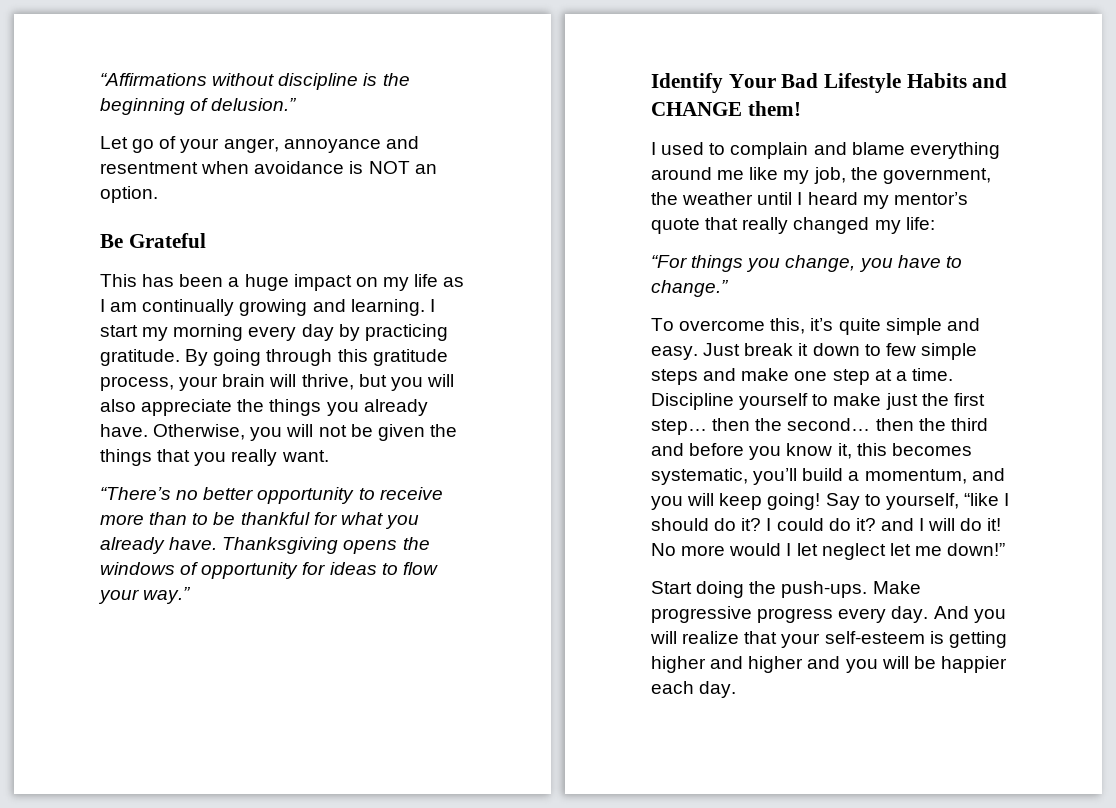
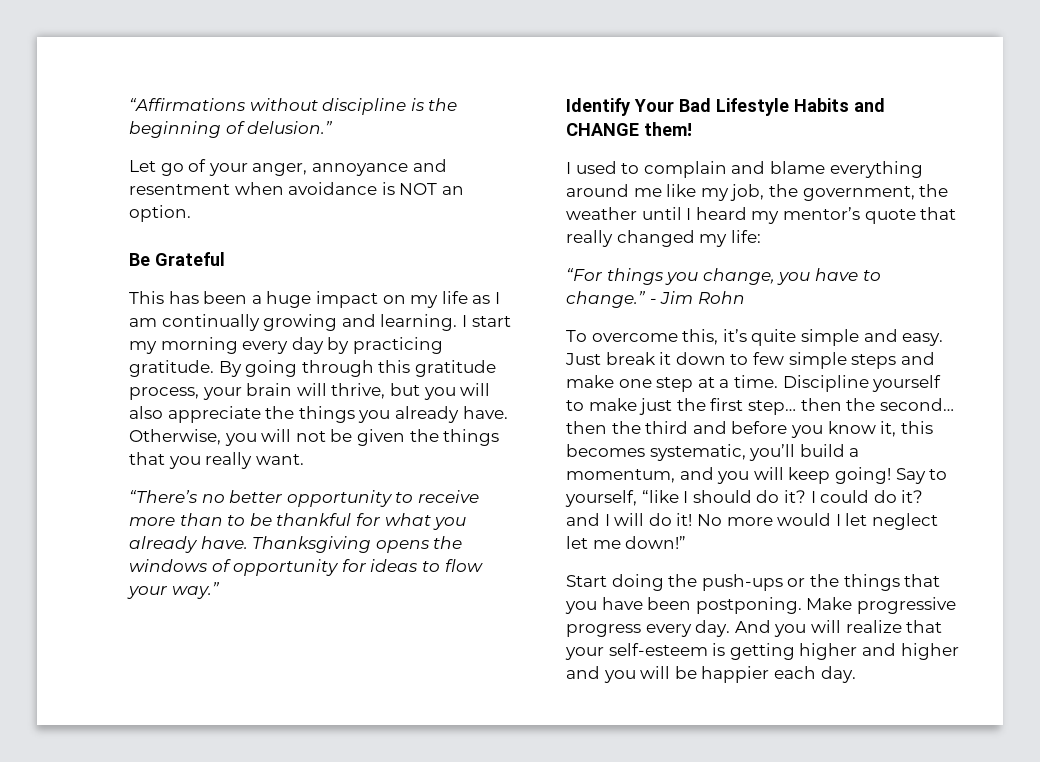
+ - Jim Rohn
- Start doing the push-ups.
+ Start doing the push-ups or the things that you have been postponing.

